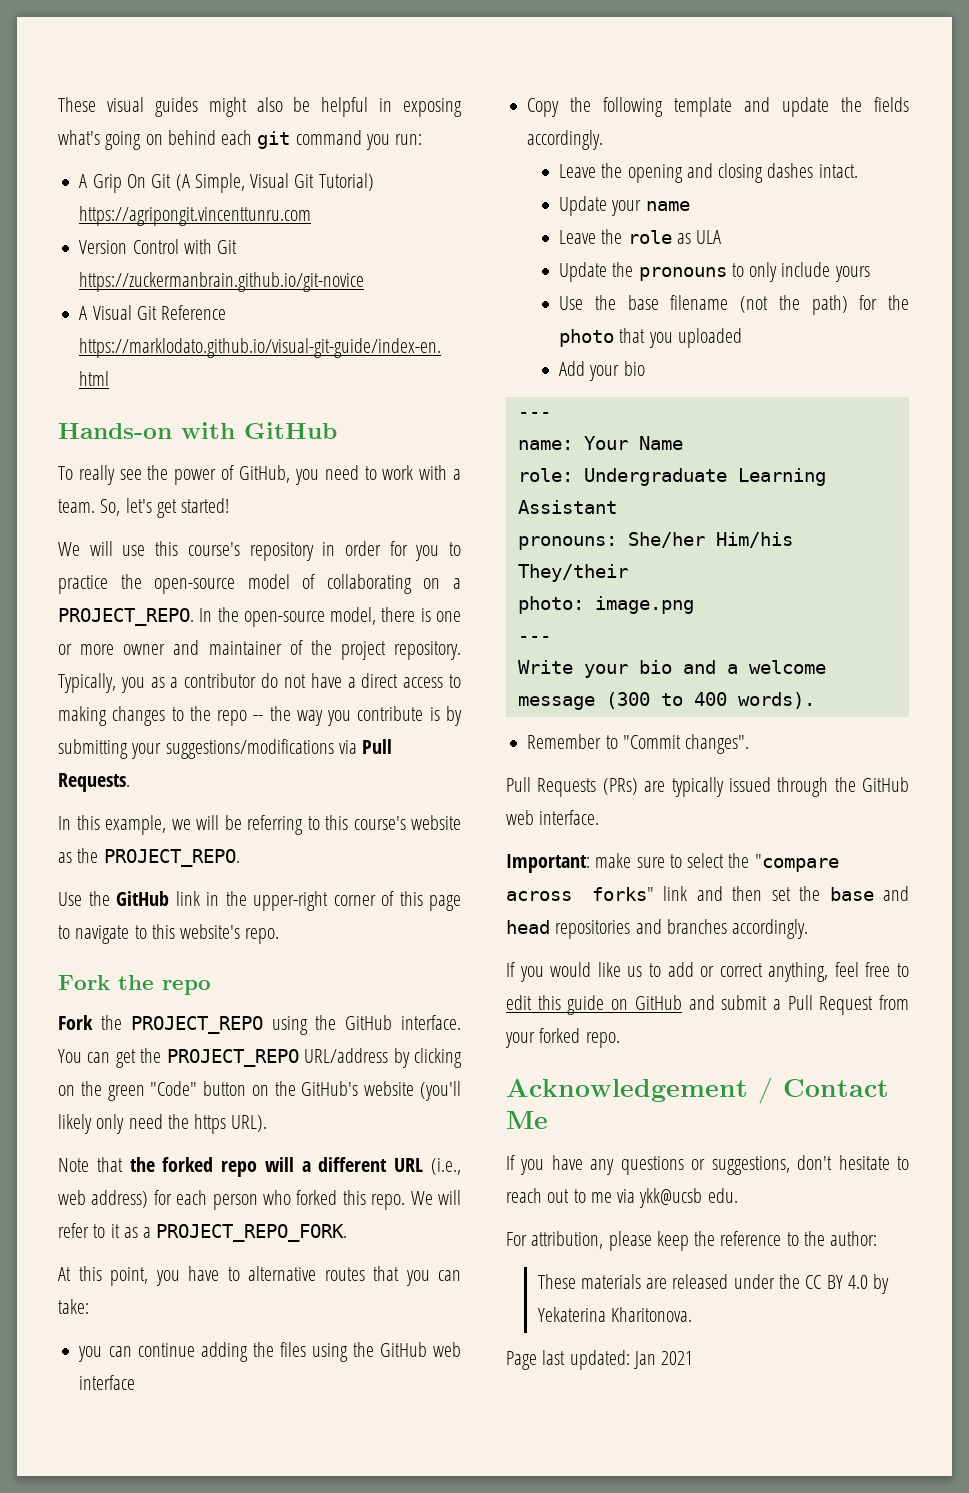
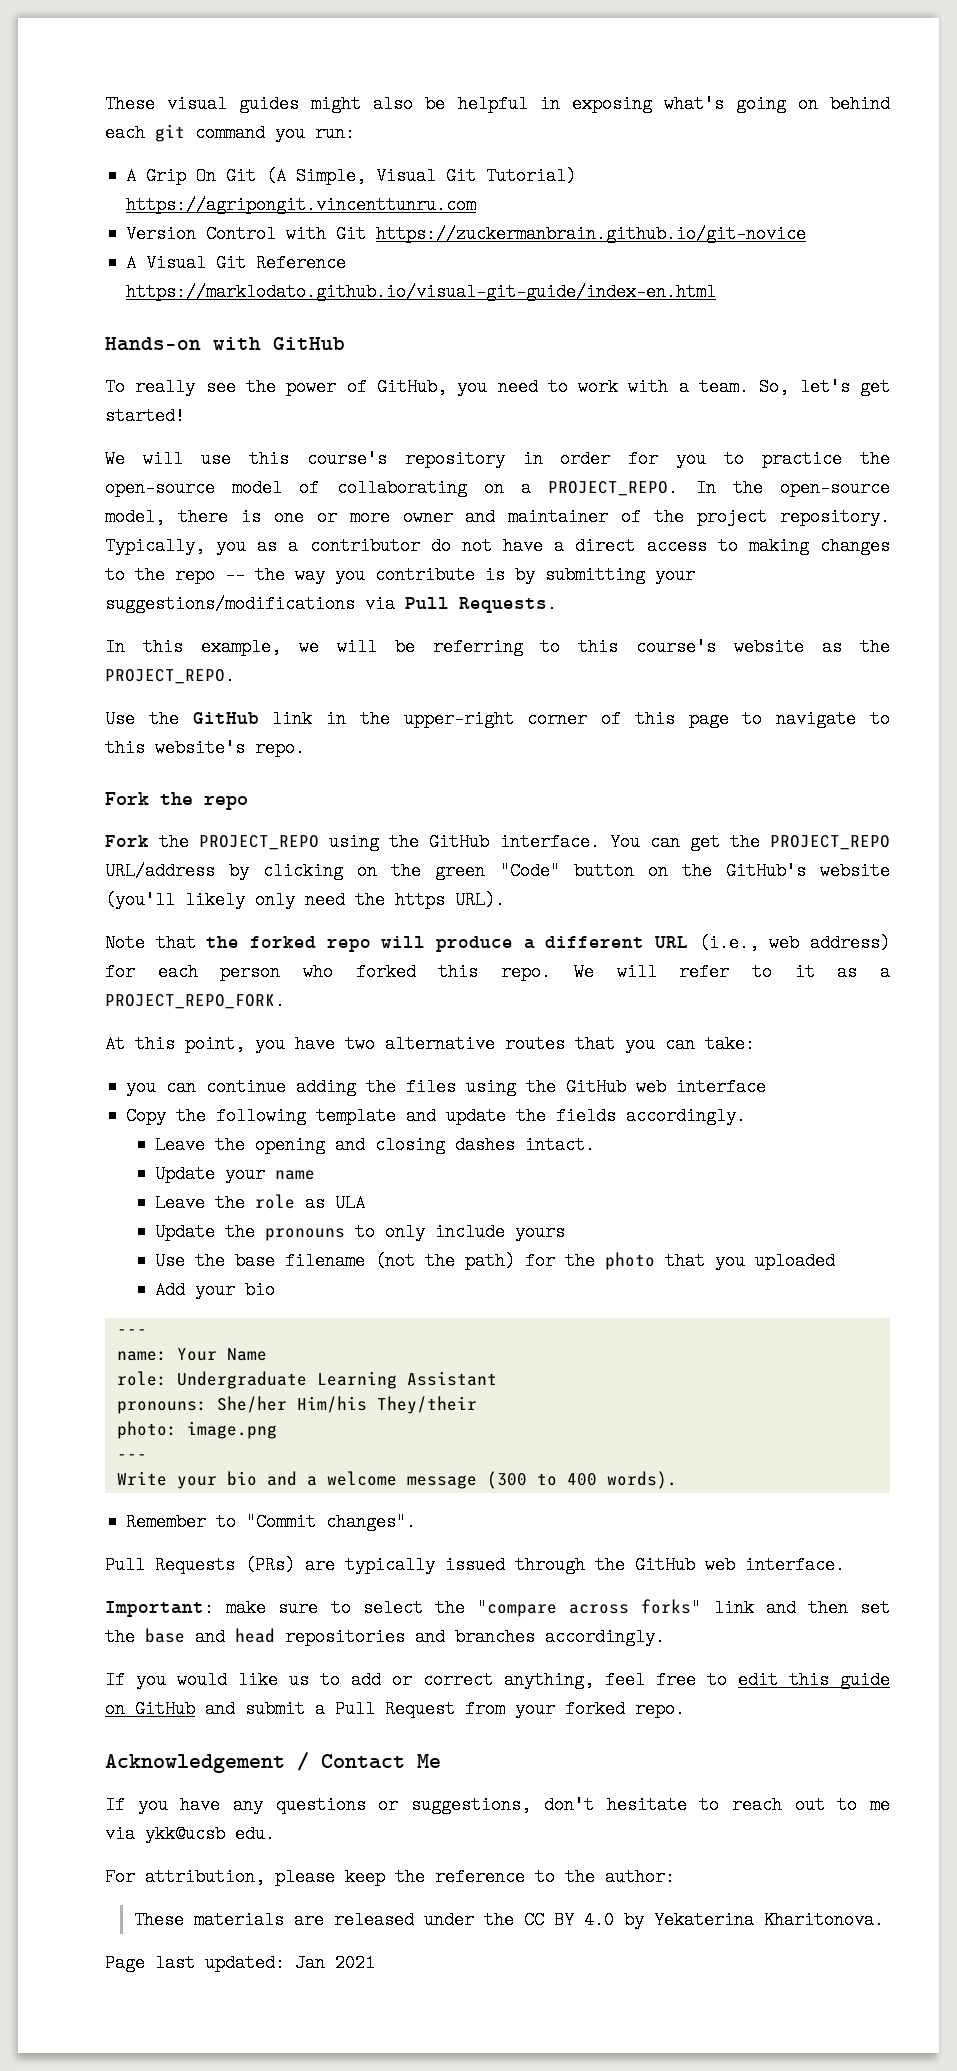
- Note that the forked repo will a different URL (i.e., web address) for each person who forked this repo.
+ Note that the forked repo will produce a different URL (i.e., web address) for each person who forked this repo.
- At this point, you have to alternative routes that you can take:
+ At this point, you have two alternative routes that you can take:

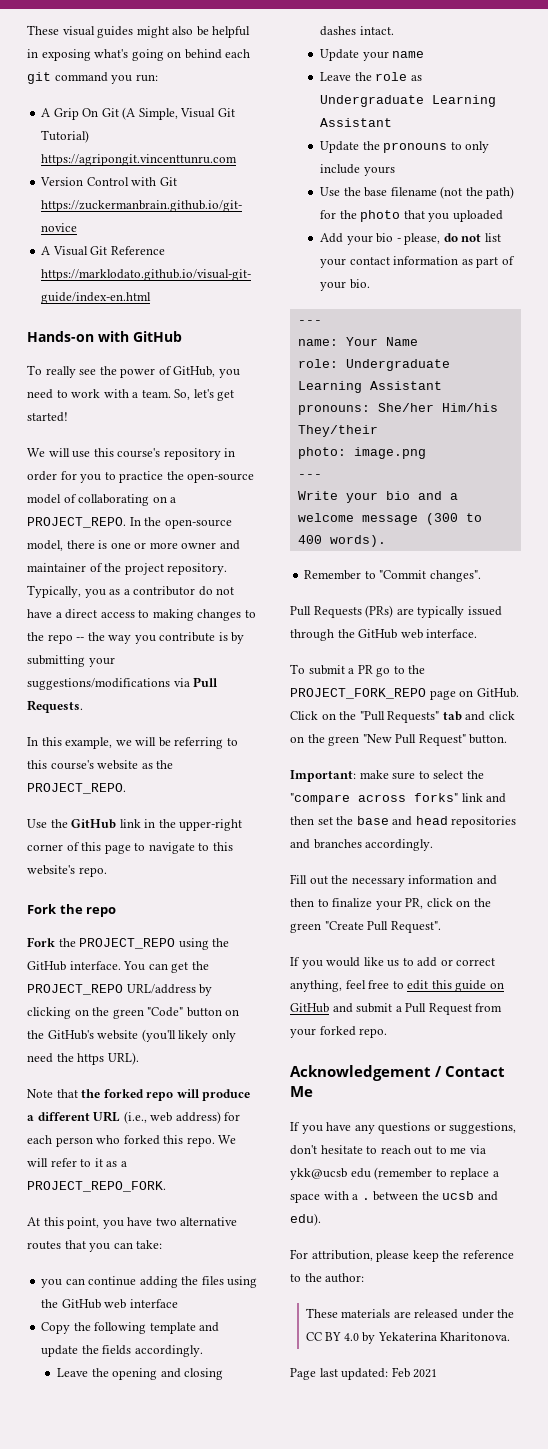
- Leave the role as ULA
+ Leave the role as Undergraduate Learning Assistant
- Add your bio
+ Add your bio - please, do not list your contact information as part of your bio.
+ To submit a PR go to the PROJECT_FORK_REPO page on GitHub. Click on the "Pull Requests" tab and click on the green "New Pull Request" button.
+ Fill out the necessary information and then to finalize your PR, click on the green "Create Pull Request".
- If you have any questions or suggestions, don't hesitate to reach out to me via ykk@ucsb edu.
+ If you have any questions or suggestions, don't hesitate to reach out to me via ykk@ucsb edu (remember to replace a space with a . between the ucsb and edu).
- Page last updated: Jan 2021
+ Page last updated: Feb 2021

